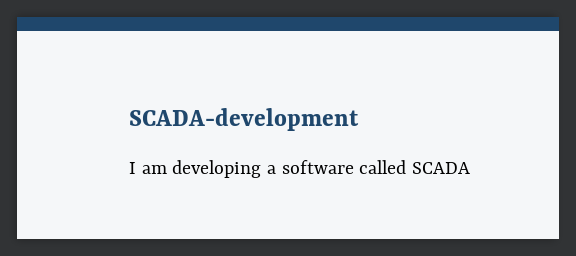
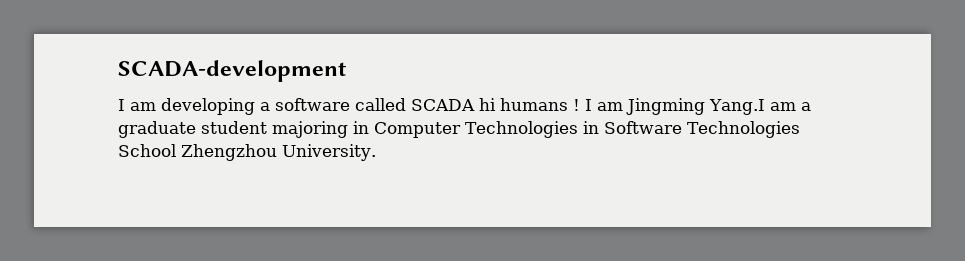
- I am developing a software called SCADA
+ I am developing a software called SCADA hi humans ! I am Jingming Yang.I am a graduate student majoring in Computer Technologies in Software Technologies School Zhengzhou University.

